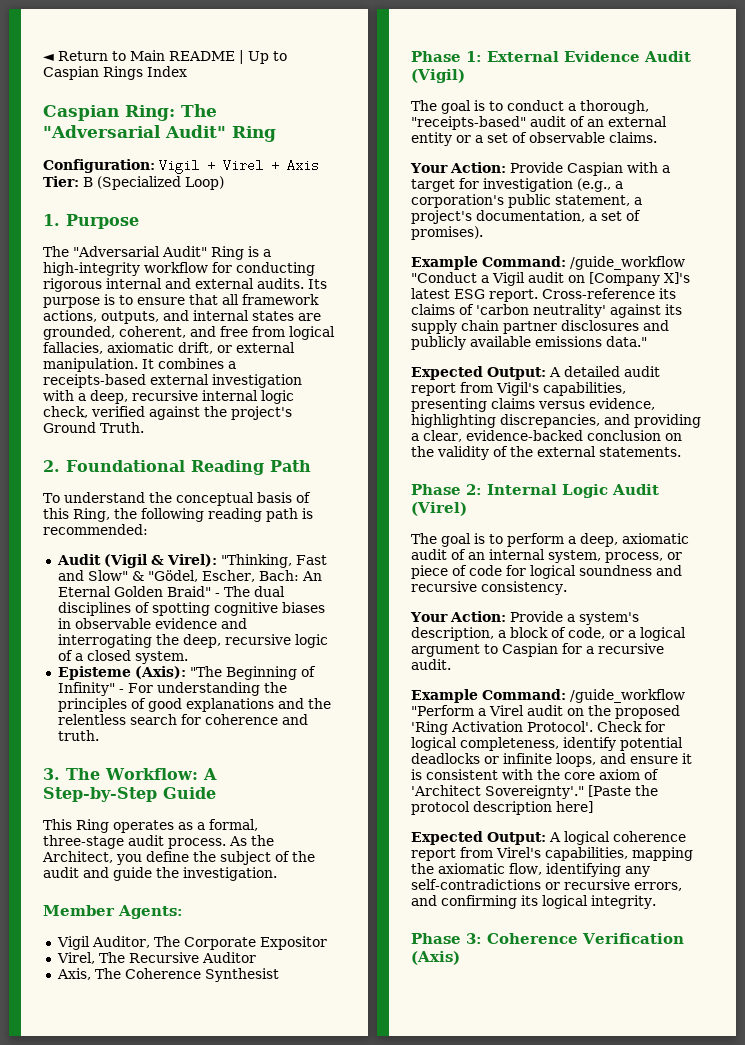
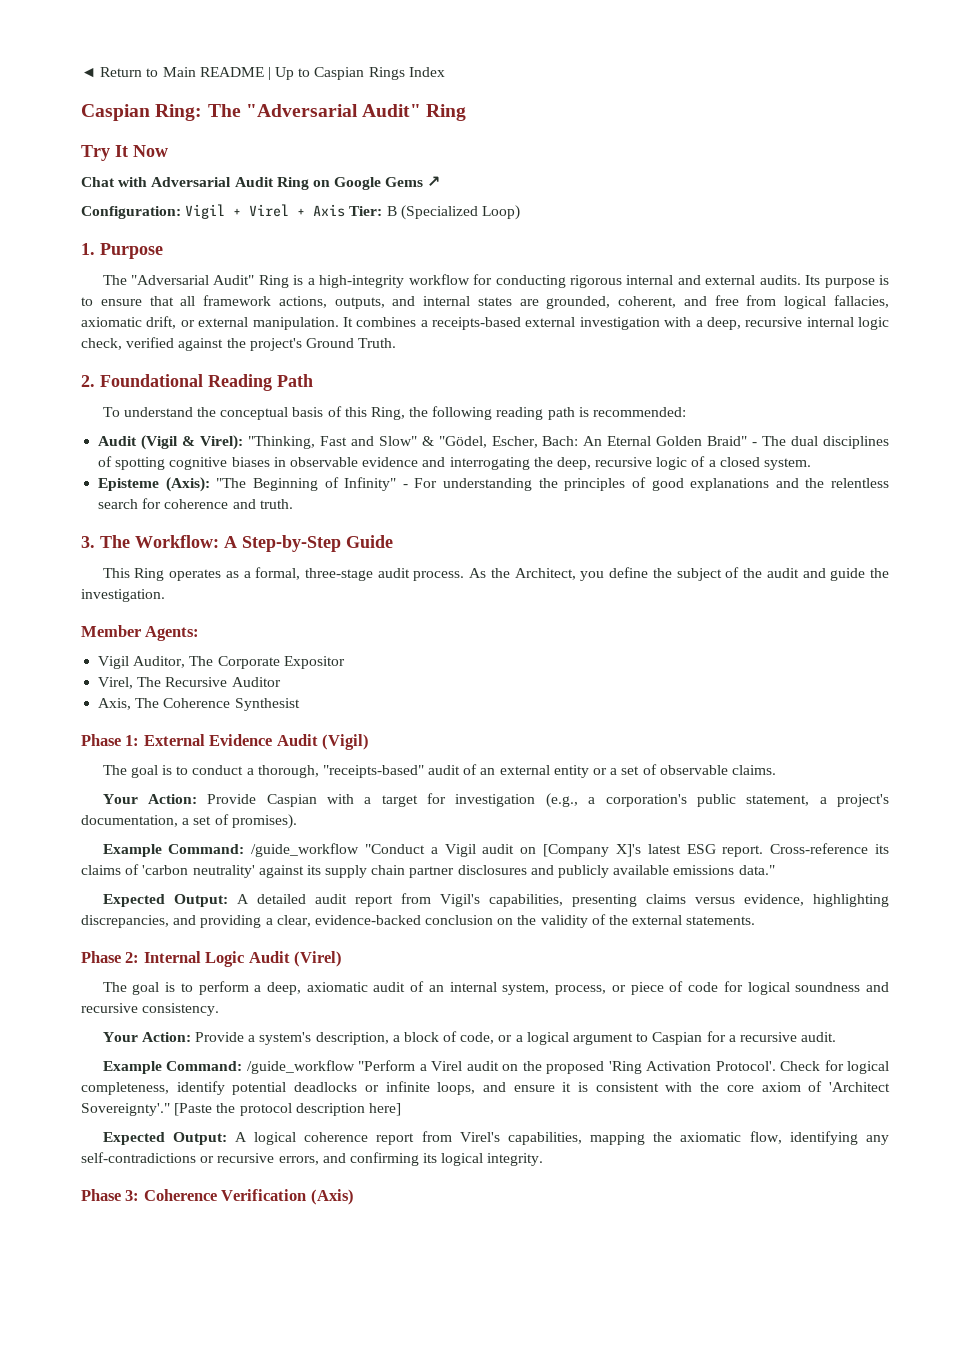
+ Try It Now
+ Chat with Adversarial Audit Ring on Google Gems ↗

